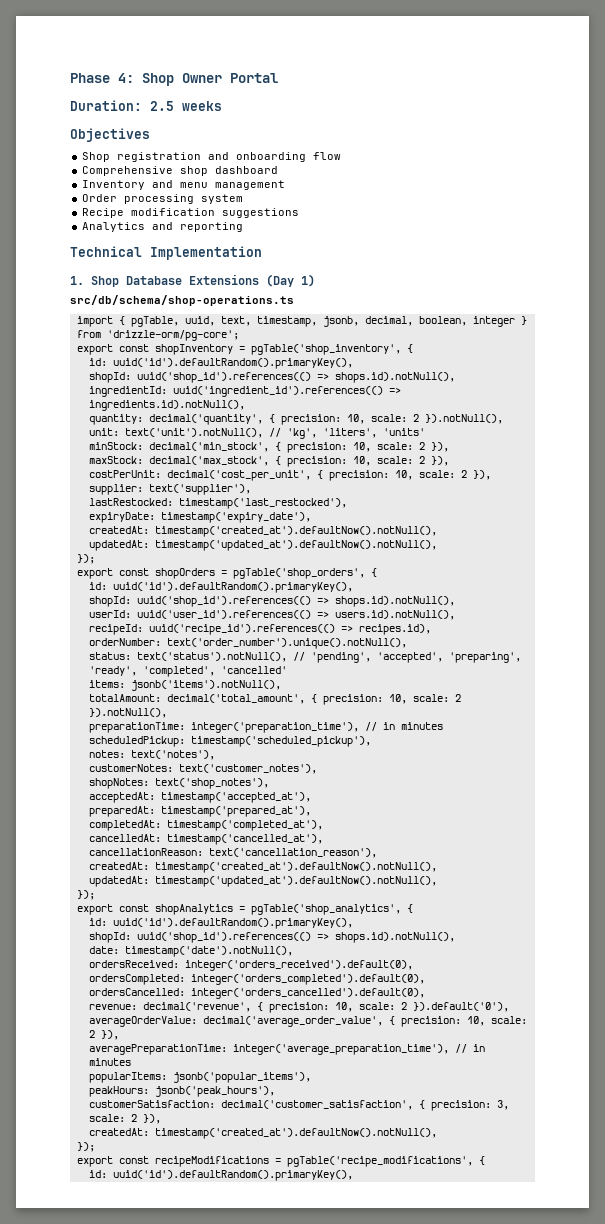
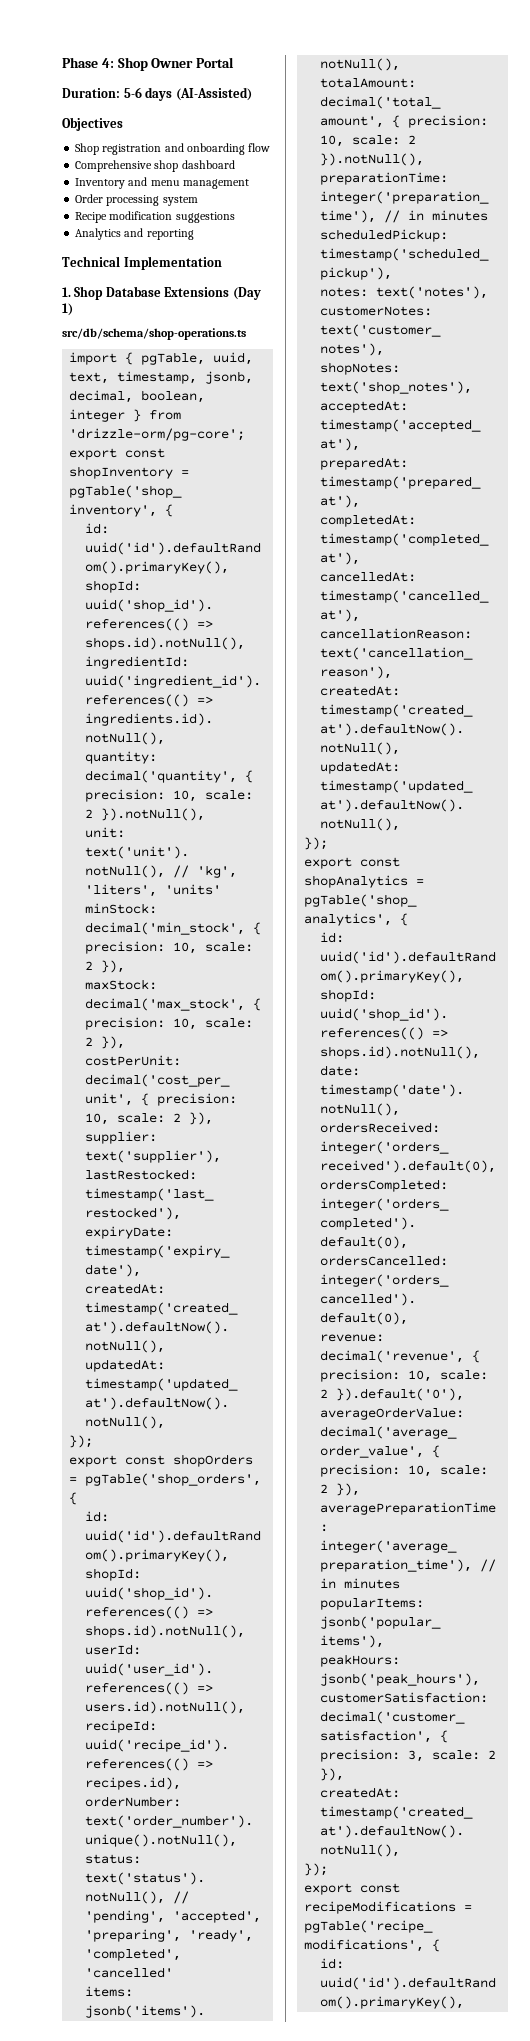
- Duration: 2.5 weeks
+ Duration: 5-6 days (AI-Assisted)

